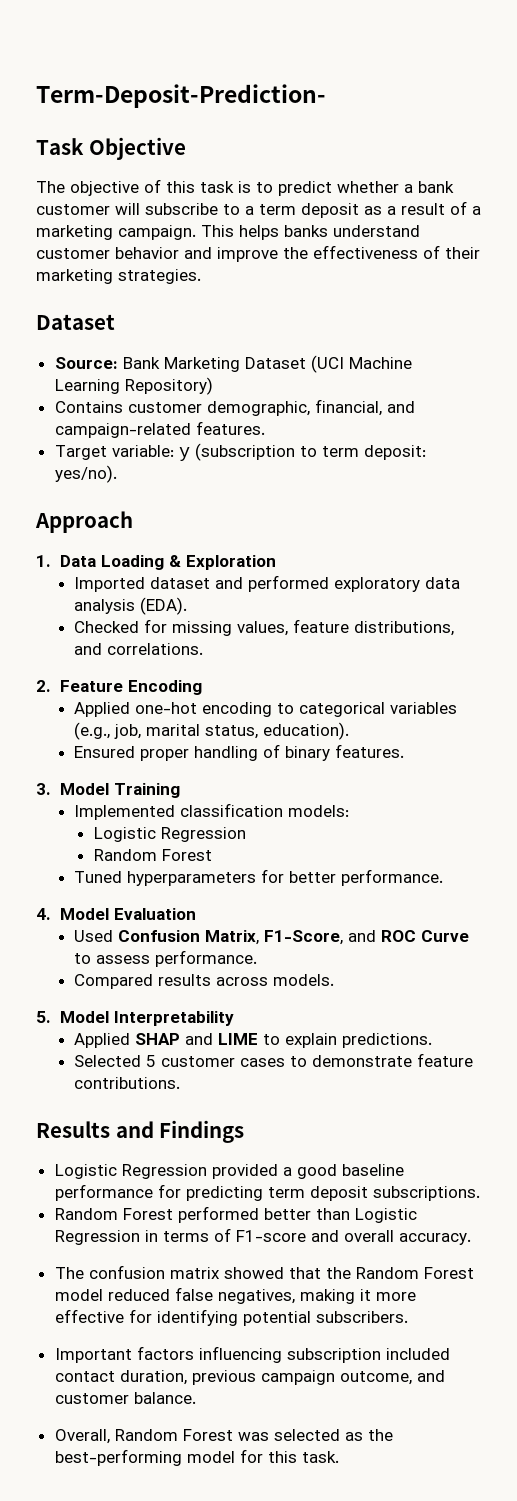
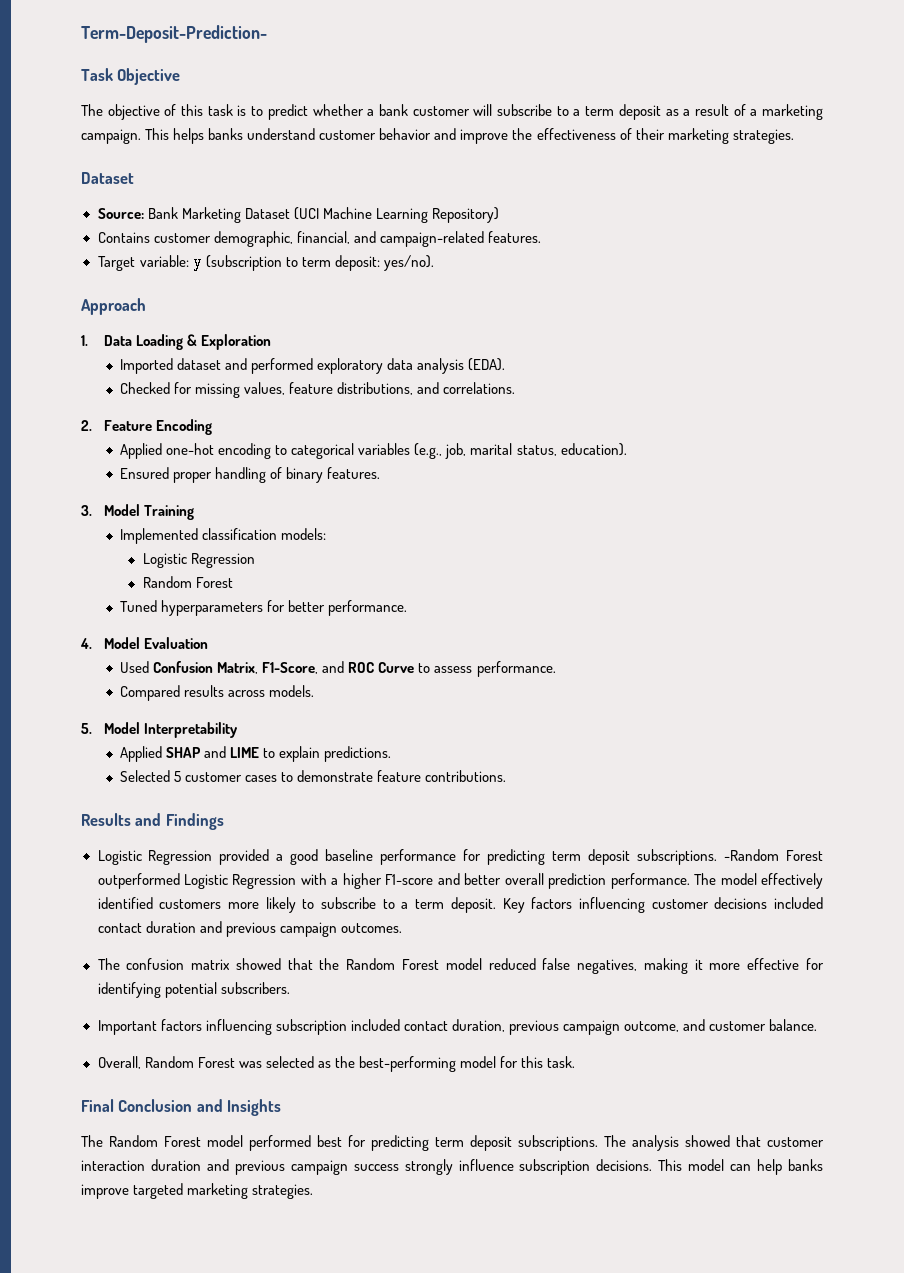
- Logistic Regression provided a good baseline performance for predicting term deposit subscriptions.
- Random Forest performed better than Logistic Regression in terms of F1-score and overall accuracy.
+ Logistic Regression provided a good baseline performance for predicting term deposit subscriptions. -Random Forest outperformed Logistic Regression with a higher F1-score and better overall prediction performance. The model effectively identified customers more likely to subscribe to a term deposit. Key factors influencing customer decisions included contact duration and previous campaign outcomes.
+ Final Conclusion and Insights
+ The Random Forest model performed best for predicting term deposit subscriptions. The analysis showed that customer interaction duration and previous campaign success strongly influence subscription decisions. This model can help banks improve targeted marketing strategies.

